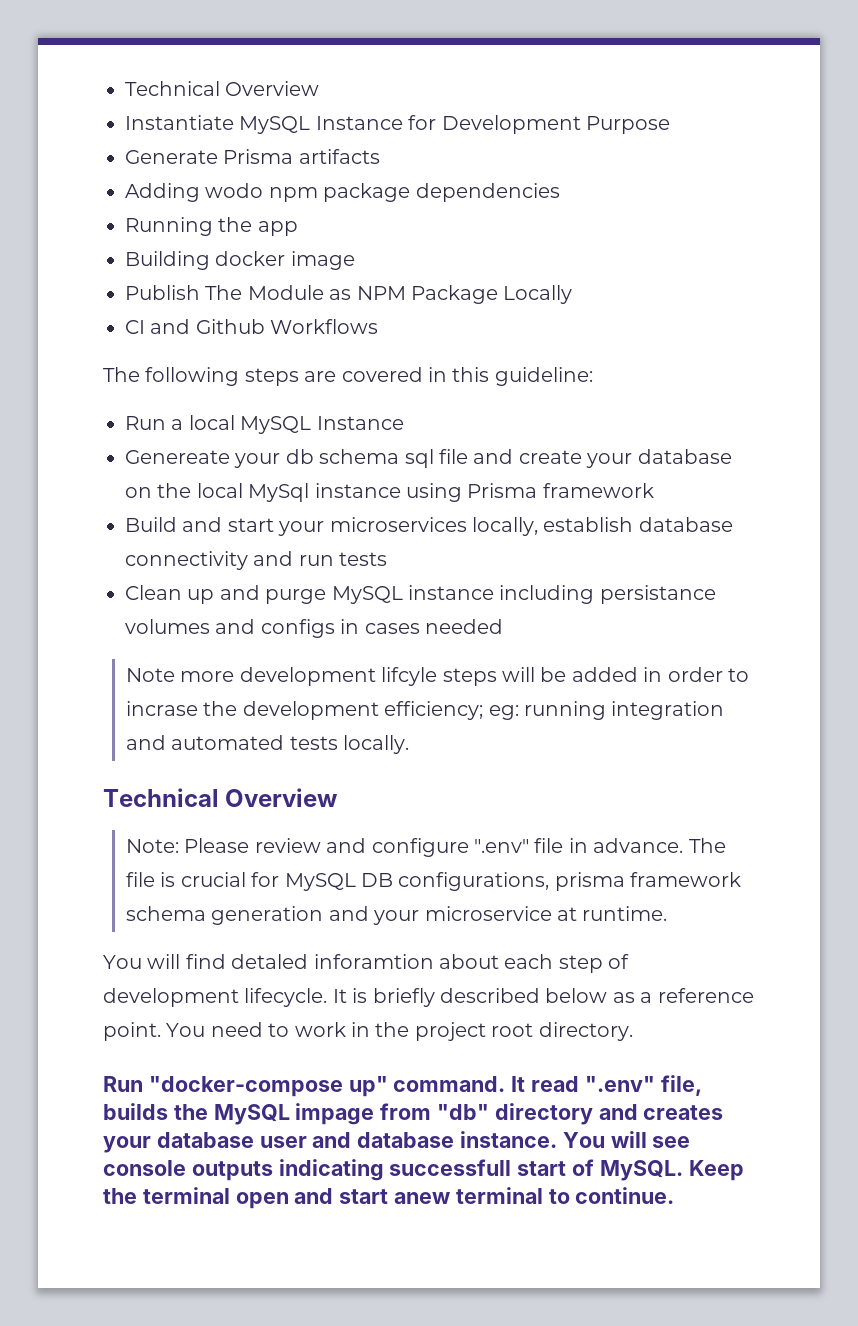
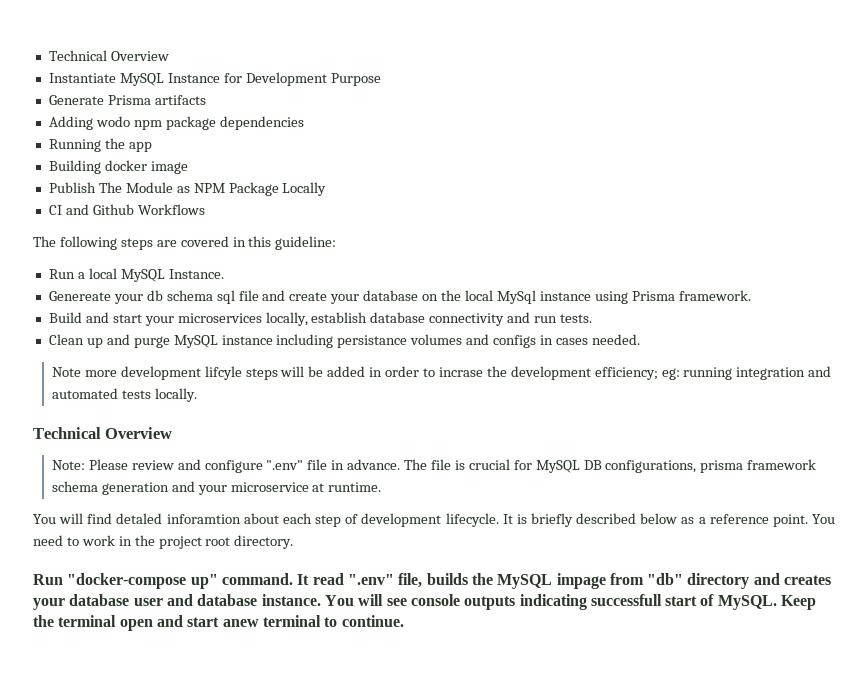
- Run a local MySQL Instance
+ Run a local MySQL Instance.
- Genereate your db schema sql file and create your database on the local MySql instance using Prisma framework
+ Genereate your db schema sql file and create your database on the local MySql instance using Prisma framework.
- Build and start your microservices locally, establish database connectivity and run tests
+ Build and start your microservices locally, establish database connectivity and run tests.
- Clean up and purge MySQL instance including persistance volumes and configs in cases needed
+ Clean up and purge MySQL instance including persistance volumes and configs in cases needed.

